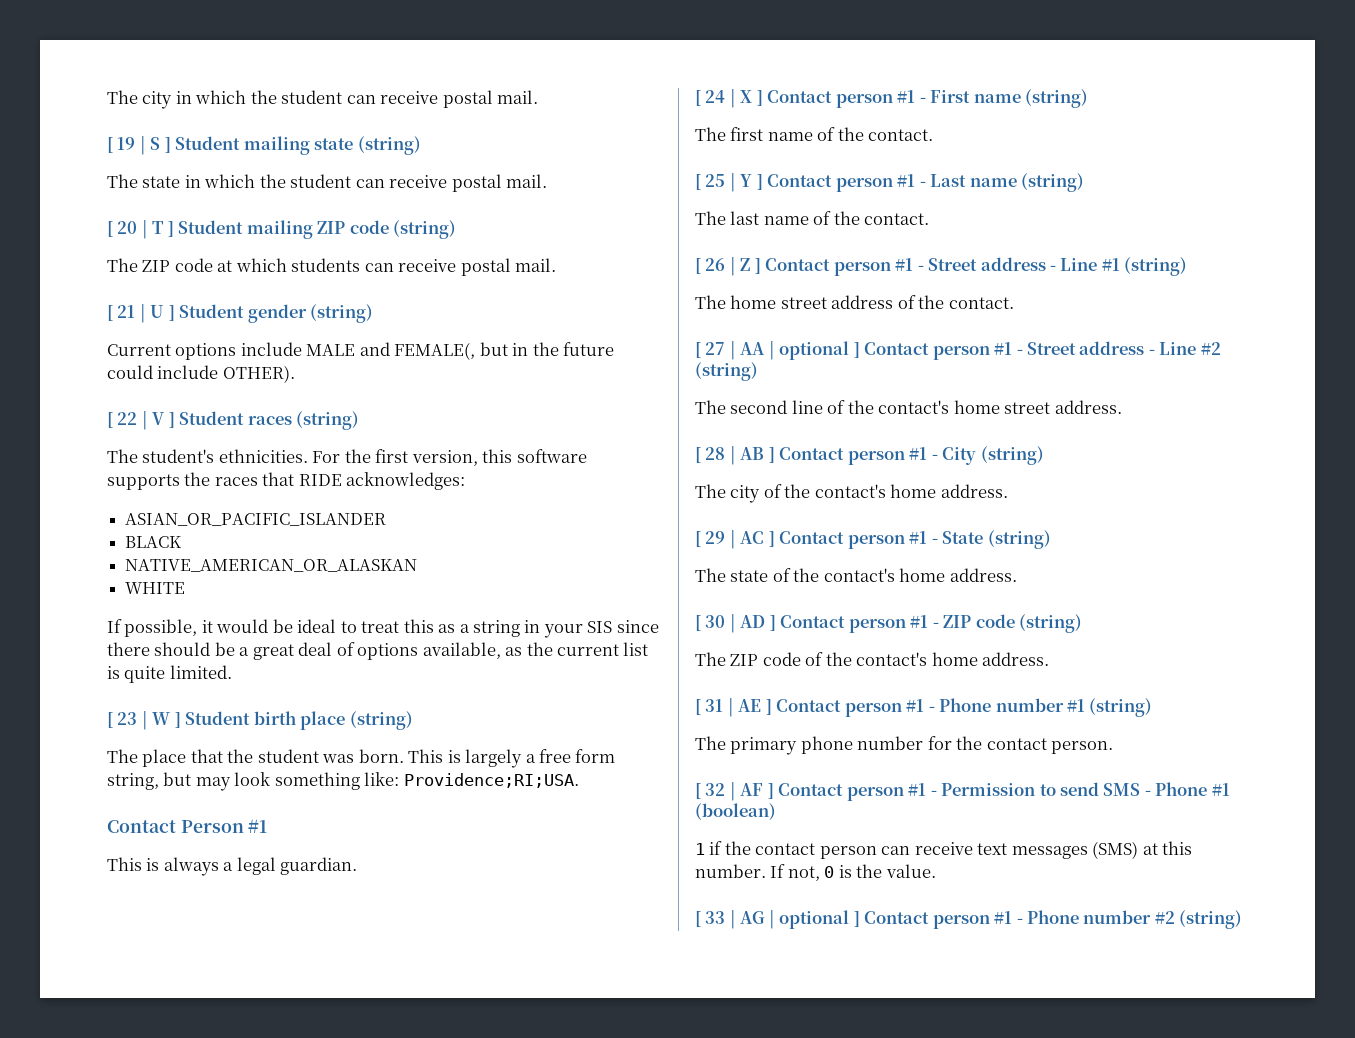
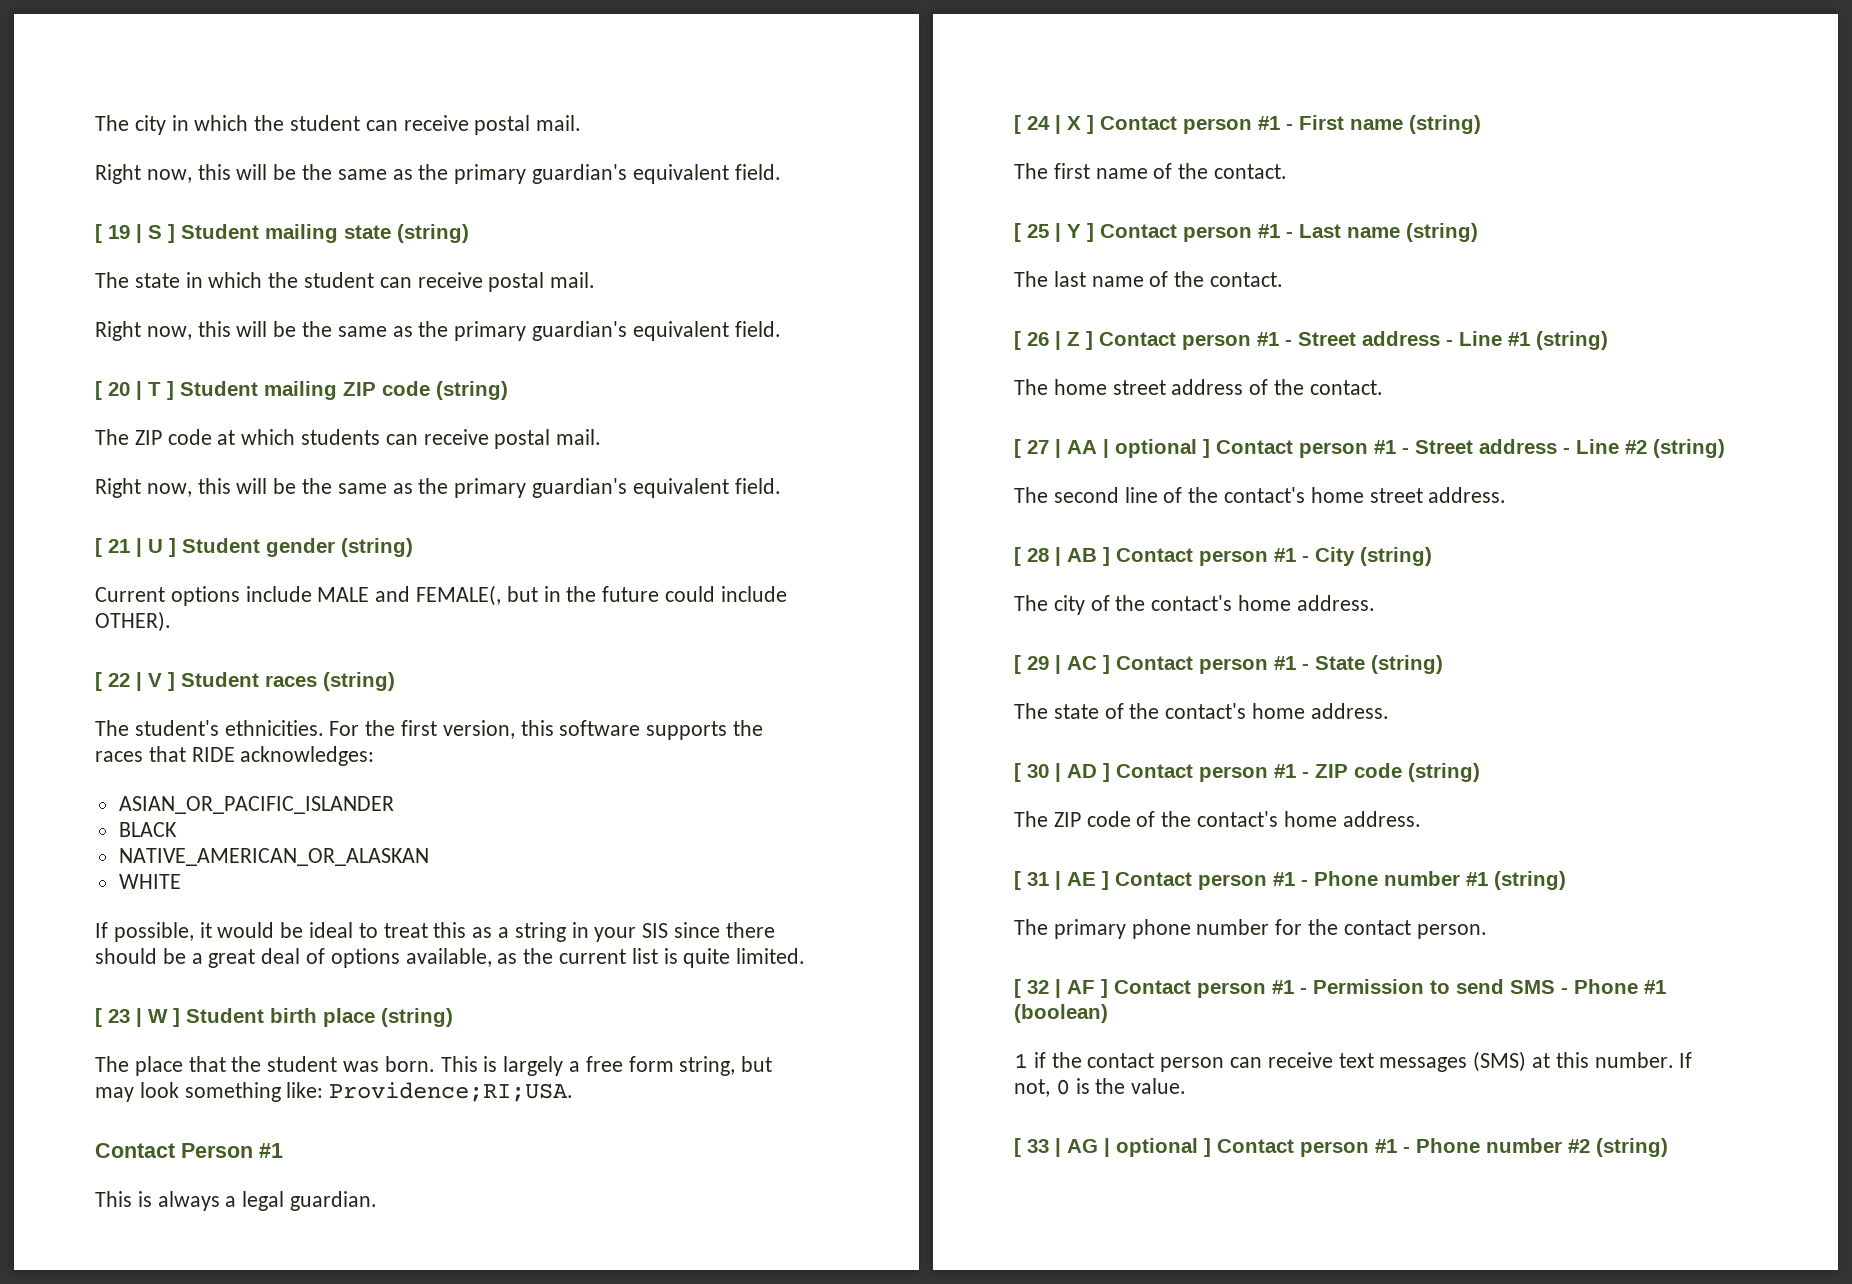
  The city in which the student can receive postal mail.
+ Right now, this will be the same as the primary guardian's equivalent field.
  The state in which the student can receive postal mail.
+ Right now, this will be the same as the primary guardian's equivalent field.
  The ZIP code at which students can receive postal mail.
+ Right now, this will be the same as the primary guardian's equivalent field.

